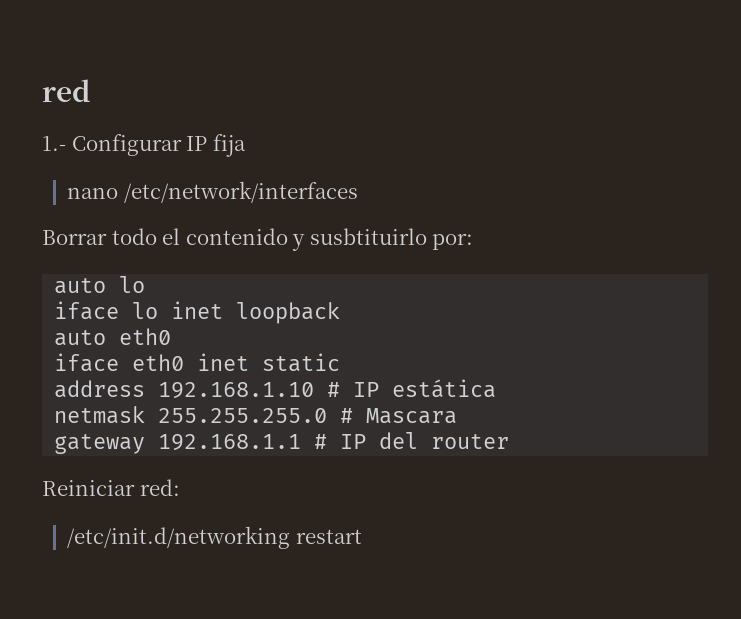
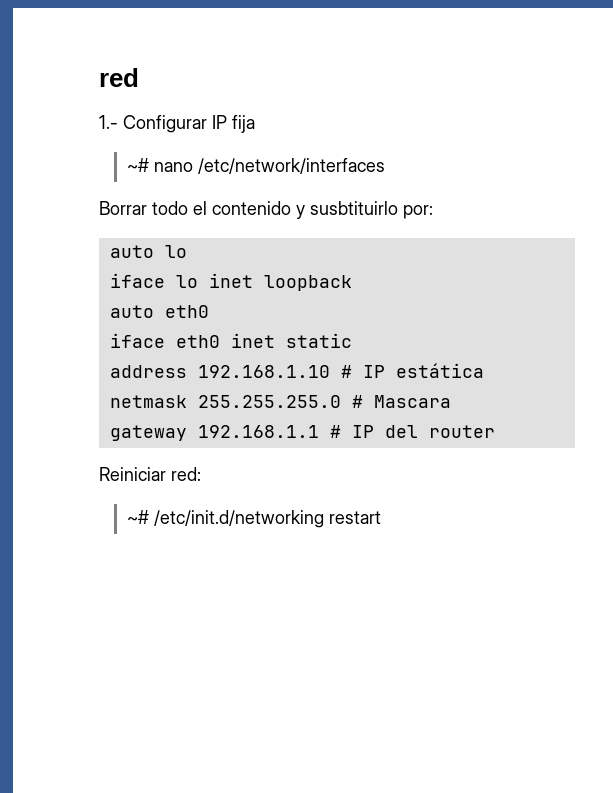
- nano /etc/network/interfaces
+ ~# nano /etc/network/interfaces
- /etc/init.d/networking restart
+ ~# /etc/init.d/networking restart

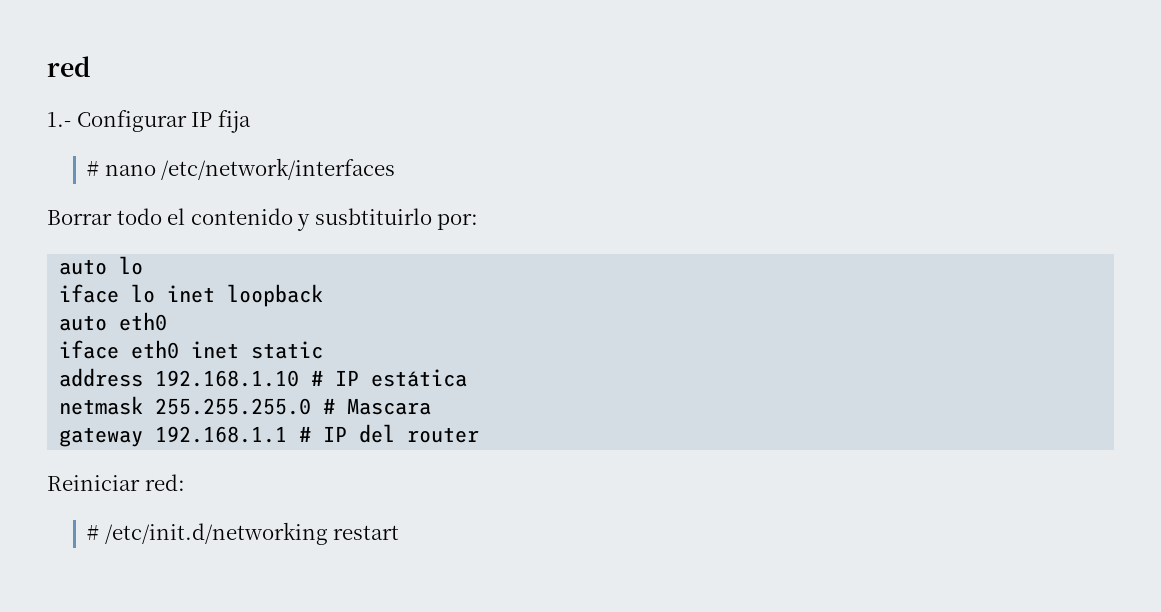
- ~# nano /etc/network/interfaces
+ # nano /etc/network/interfaces
- ~# /etc/init.d/networking restart
+ # /etc/init.d/networking restart

